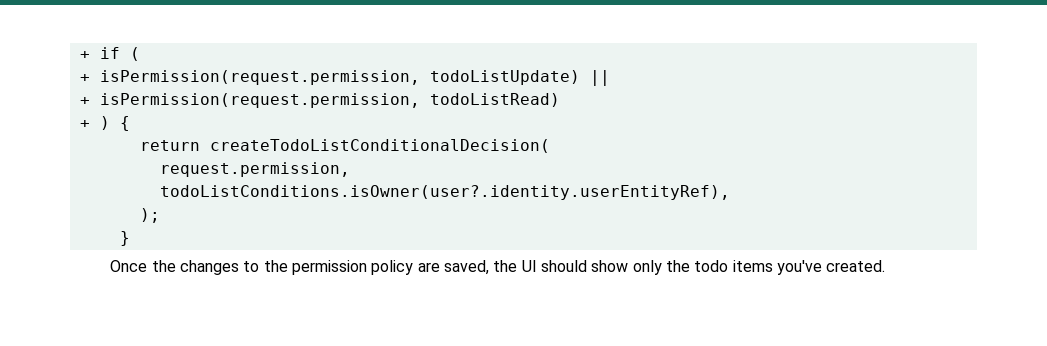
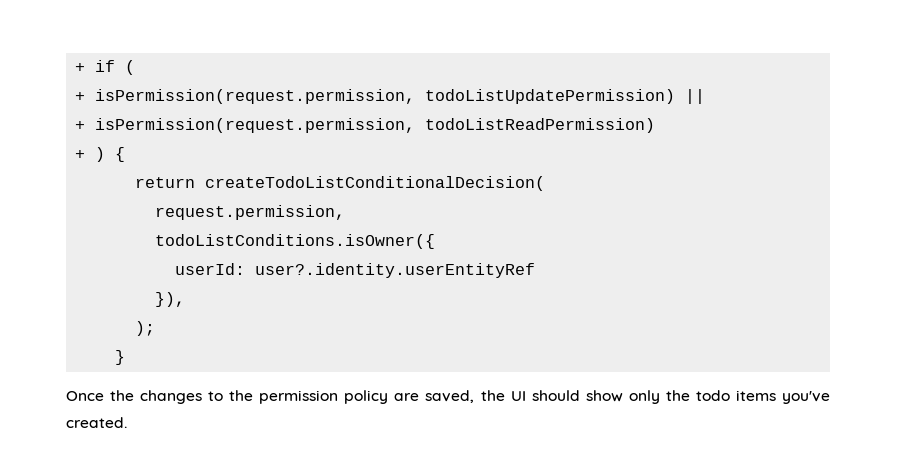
- + isPermission(request.permission, todoListUpdate) ||
+ + isPermission(request.permission, todoListUpdatePermission) ||
- + isPermission(request.permission, todoListRead)
+ + isPermission(request.permission, todoListReadPermission)
- todoListConditions.isOwner(user?.identity.userEntityRef),
+ todoListConditions.isOwner({
+ userId: user?.identity.userEntityRef
+ }),

